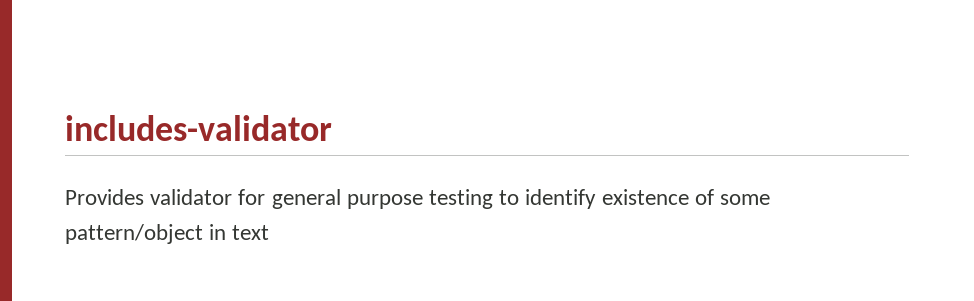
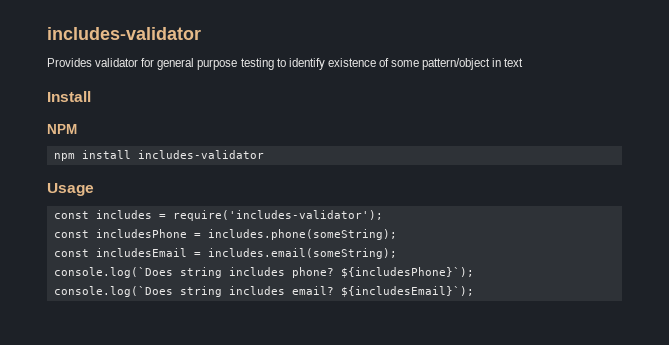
+ Install
+ NPM
+ npm install includes-validator
+ Usage
+ const includes = require('includes-validator');
+ const includesPhone = includes.phone(someString);
+ const includesEmail = includes.email(someString);
+ console.log(`Does string includes phone? ${includesPhone}`);
+ console.log(`Does string includes email? ${includesEmail}`);

